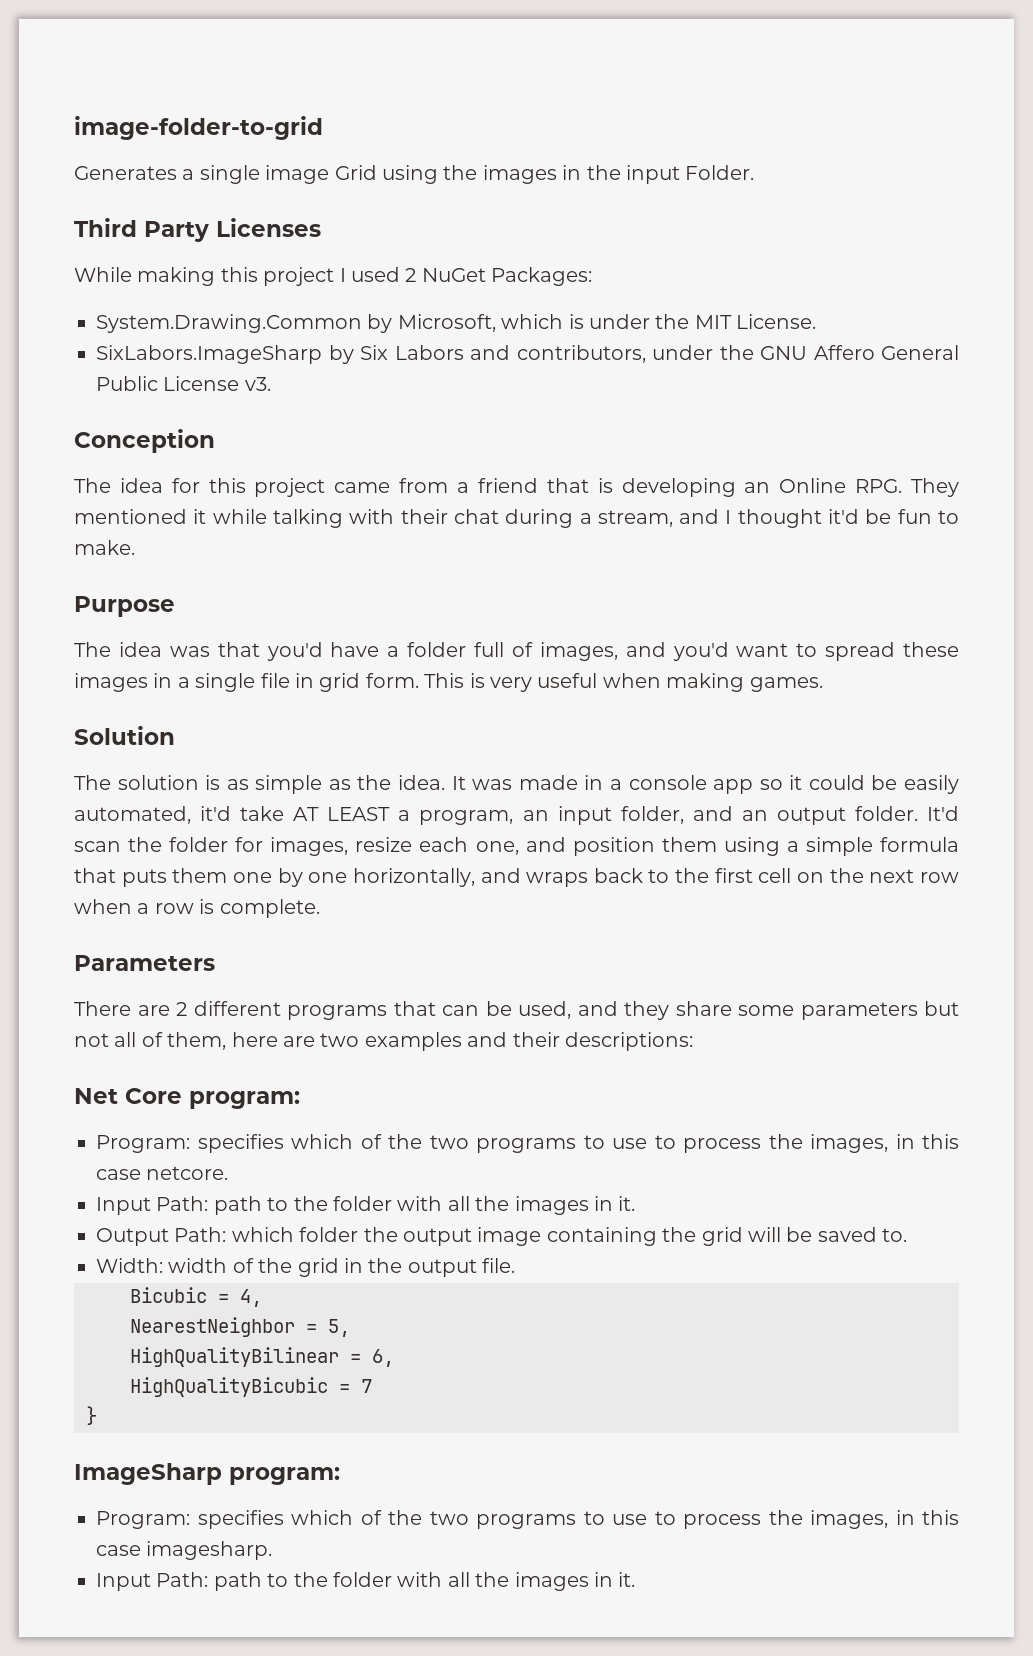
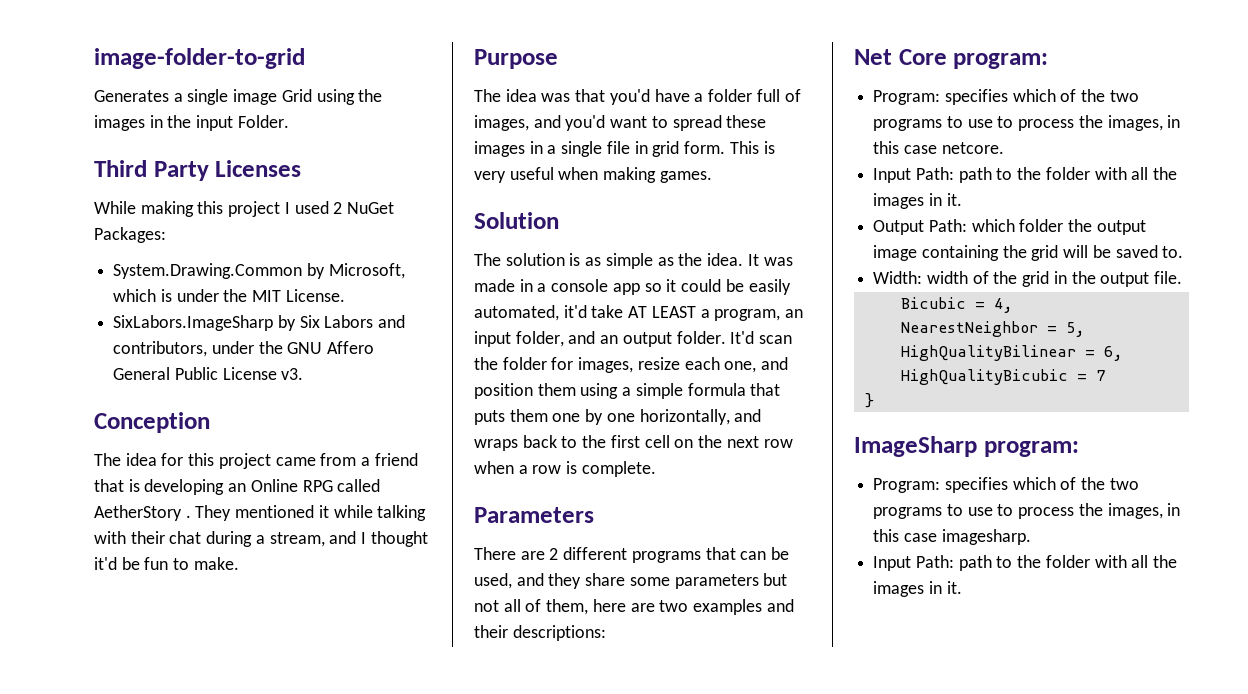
- The idea for this project came from a friend that is developing an Online RPG. They mentioned it while talking with their chat during a stream, and I thought it'd be fun to make.
+ The idea for this project came from a friend that is developing an Online RPG called AetherStory . They mentioned it while talking with their chat during a stream, and I thought it'd be fun to make.

